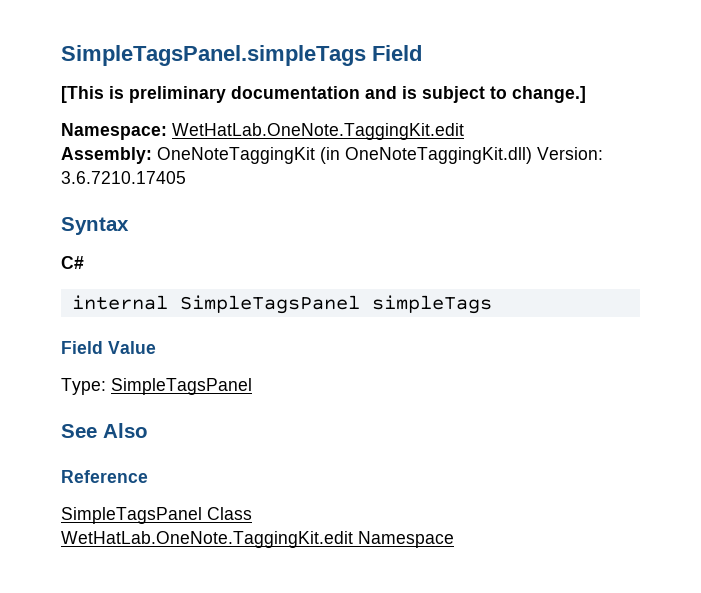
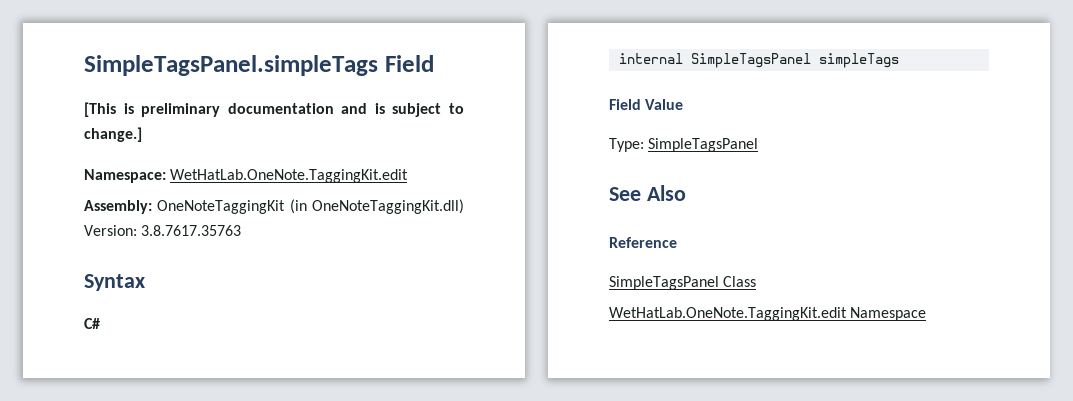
- Assembly: OneNoteTaggingKit (in OneNoteTaggingKit.dll) Version: 3.6.7210.17405
+ Assembly: OneNoteTaggingKit (in OneNoteTaggingKit.dll) Version: 3.8.7617.35763

